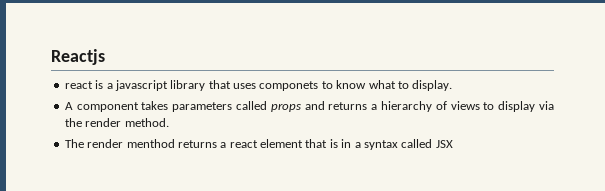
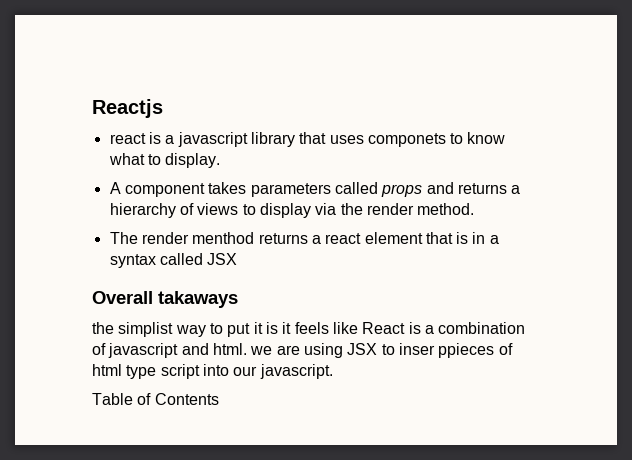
+ Overall takaways
+ the simplist way to put it is it feels like React is a combination of javascript and html. we are using JSX to inser ppieces of html type script into our javascript.
+ Table of Contents

